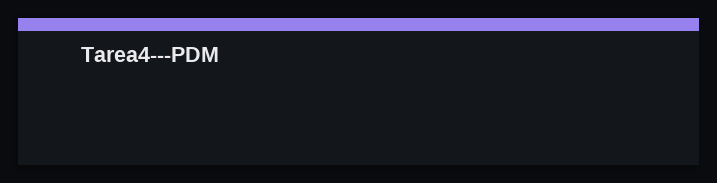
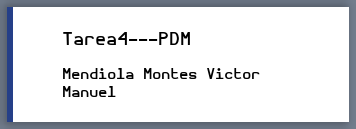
+ Mendiola Montes Victor Manuel

